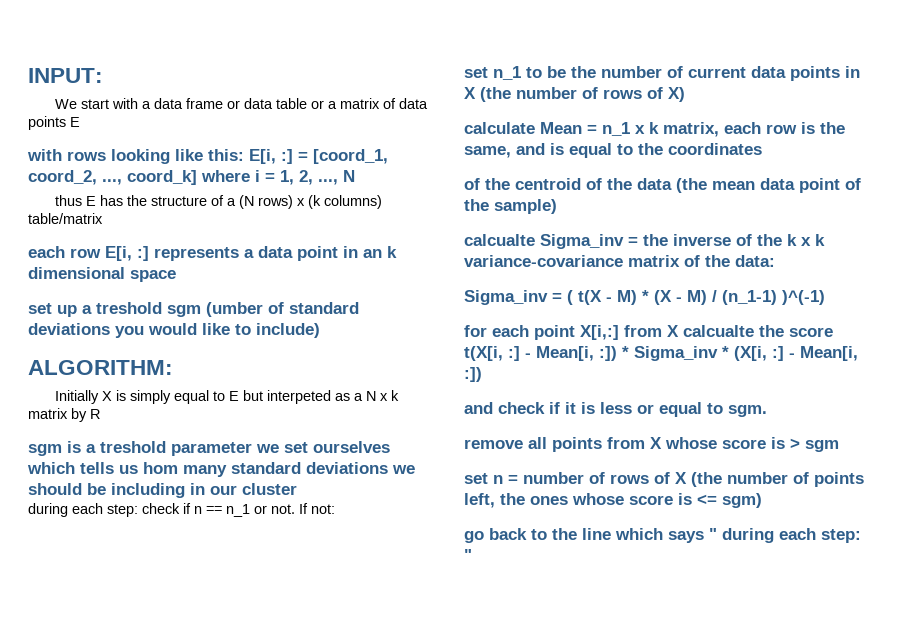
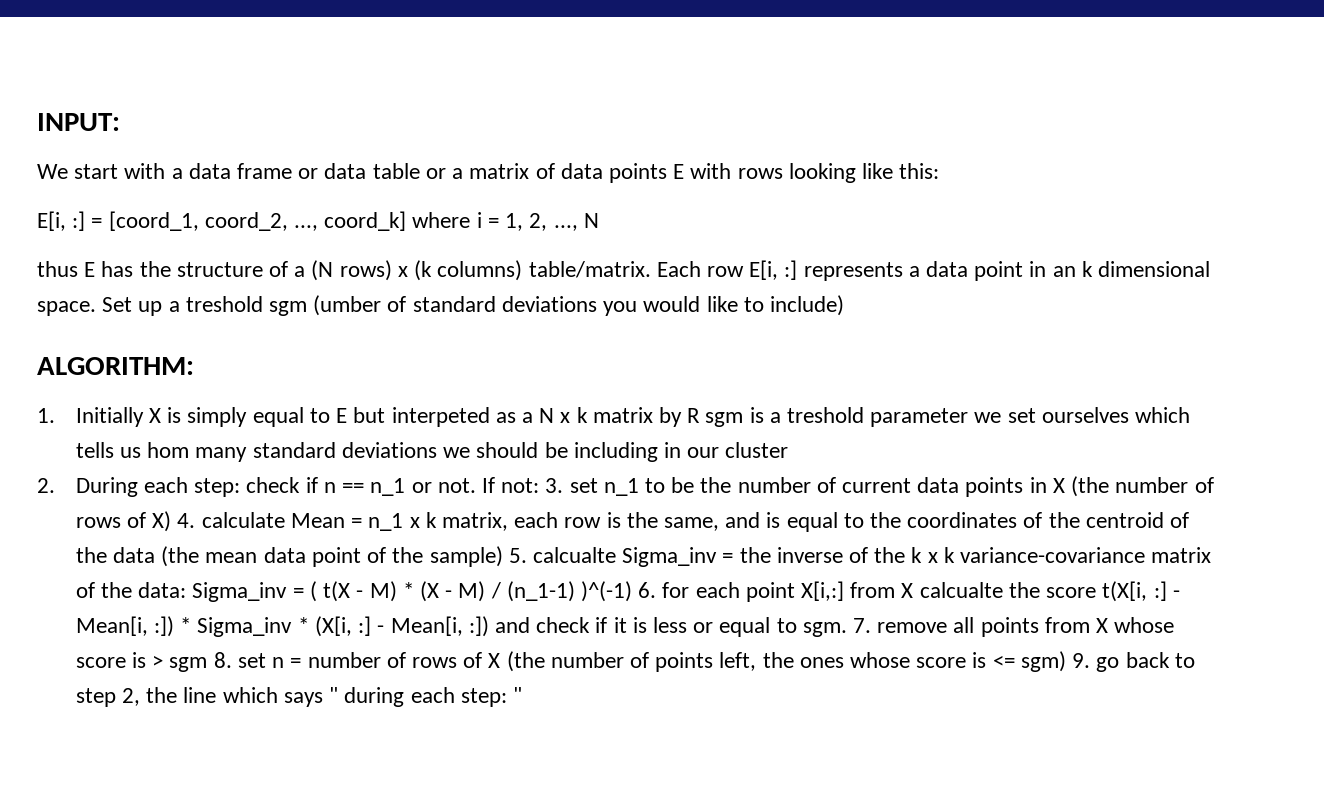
- We start with a data frame or data table or a matrix of data points E
- with rows looking like this: E[i, :] = [coord_1, coord_2, ..., coord_k] where i = 1, 2, ..., N
+ We start with a data frame or data table or a matrix of data points E with rows looking like this:
+ E[i, :] = [coord_1, coord_2, ..., coord_k] where i = 1, 2, ..., N
- thus E has the structure of a (N rows) x (k columns) table/matrix
- each row E[i, :] represents a data point in an k dimensional space
- set up a treshold sgm (umber of standard deviations you would like to include)
+ thus E has the structure of a (N rows) x (k columns) table/matrix. Each row E[i, :] represents a data point in an k dimensional space. Set up a treshold sgm (umber of standard deviations you would like to include)
- Initially X is simply equal to E but interpeted as a N x k matrix by R
- sgm is a treshold parameter we set ourselves which tells us hom many standard deviations we should be including in our cluster
+ 1. Initially X is simply equal to E but interpeted as a N x k matrix by R sgm is a treshold parameter we set ourselves which tells us hom many standard deviations we should be including in our cluster
- during each step: check if n == n_1 or not.
+ 2. During each step: check if n == n_1 or not.
- If not:
- set n_1 to be the number of current data points in X (the number of rows of X)
- calculate Mean = n_1 x k matrix, each row is the same, and is equal to the coordinates
- of the centroid of the data (the mean data point of the sample)
- calcualte Sigma_inv = the inverse of the k x k variance-covariance matrix of the data:
- Sigma_inv = ( t(X - M) * (X - M) / (n_1-1) )^(-1)
- for each point X[i,:]
+ If not: 3. set n_1 to be the number of current data points in X (the number of rows of X) 4. calculate Mean = n_1 x k matrix, each row is the same, and is equal to the coordinates of the centroid of the data (the mean data point of the sample) 5. calcualte Sigma_inv = the inverse of the k x k variance-covariance matrix of the data: Sigma_inv = ( t(X - M) * (X - M) / (n_1-1) )^(-1) 6. for each point X[i,:]
- * Sigma_inv * (X[i, :] - Mean[i, :])
- and check if it is less or equal to sgm.
- remove all points from X whose score is > sgm
- set n = number of rows of X (the number of points left, the ones whose score is <= sgm)
- go back to the line which says " during each step:
+ * Sigma_inv * (X[i, :] - Mean[i, :]) and check if it is less or equal to sgm. 7. remove all points from X whose score is > sgm 8. set n = number of rows of X (the number of points left, the ones whose score is <= sgm) 9. go back to step 2, the line which says " during each step:

